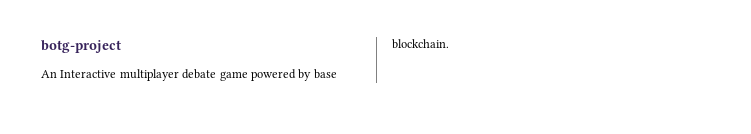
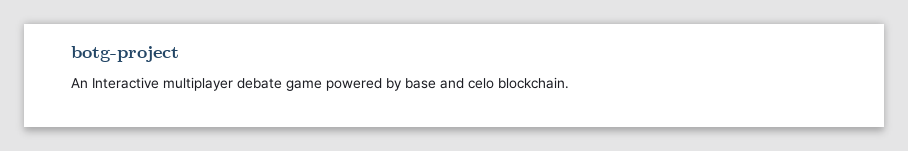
- An Interactive multiplayer debate game powered by base blockchain.
+ An Interactive multiplayer debate game powered by base and celo blockchain.

